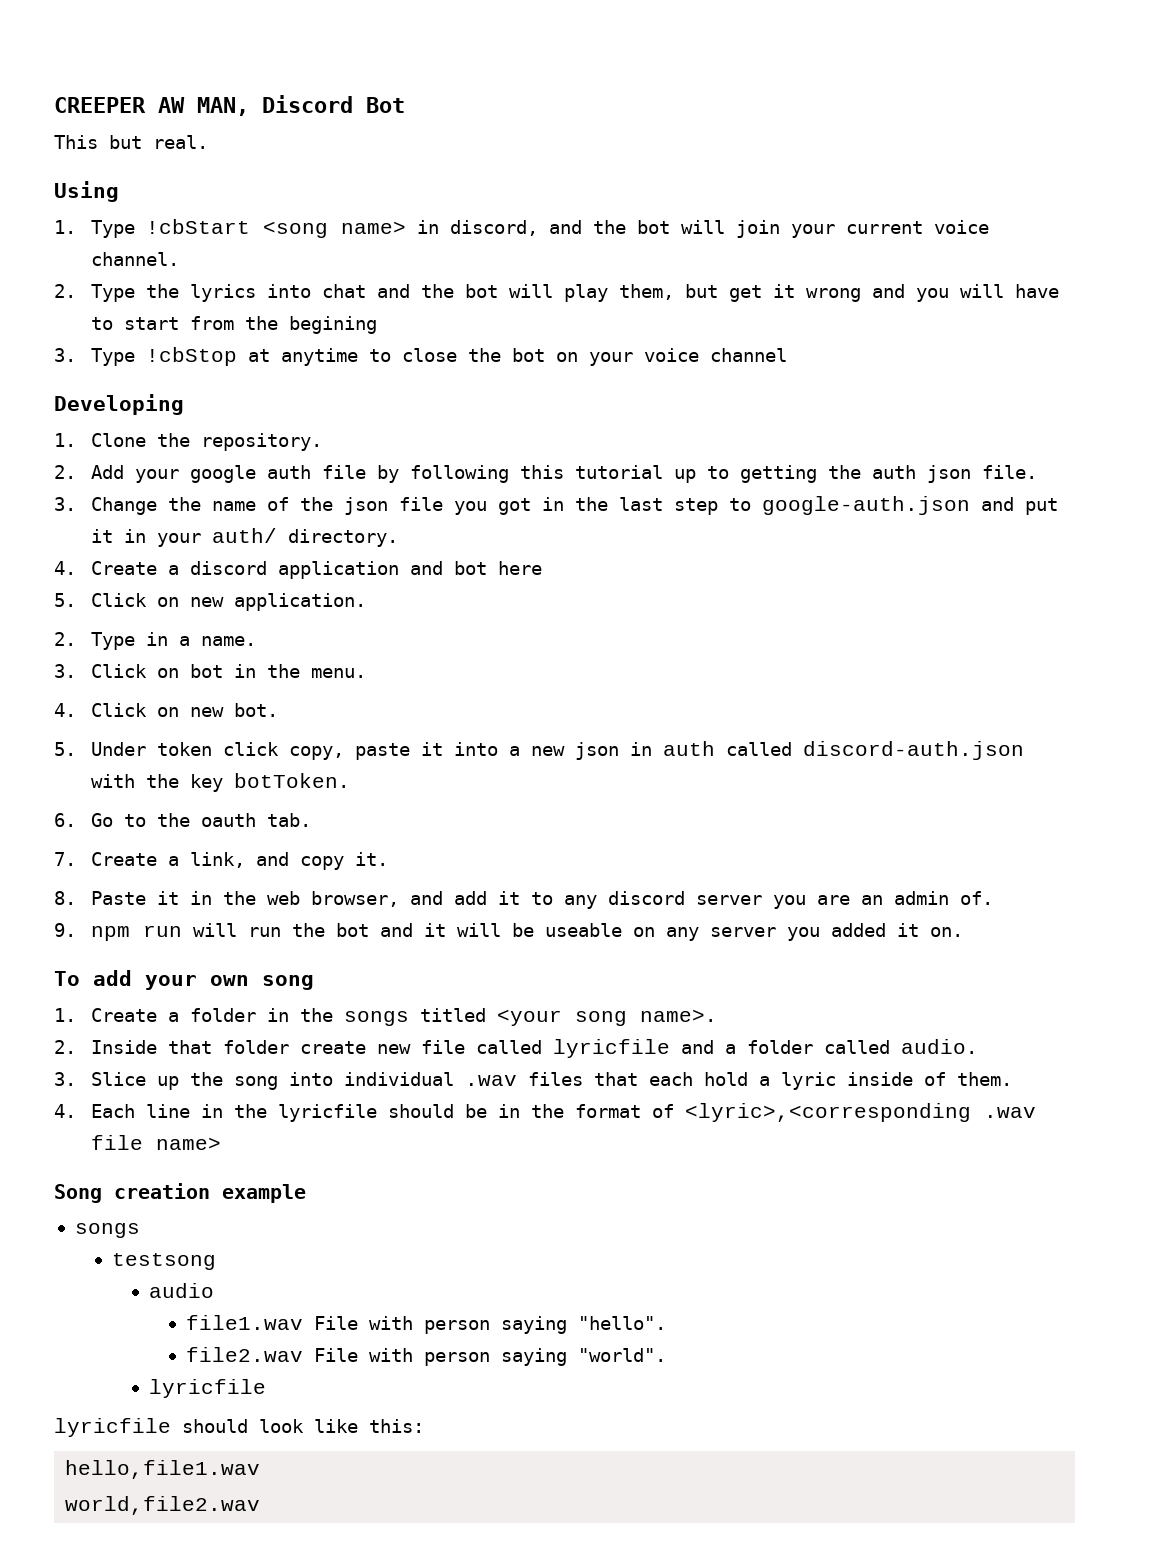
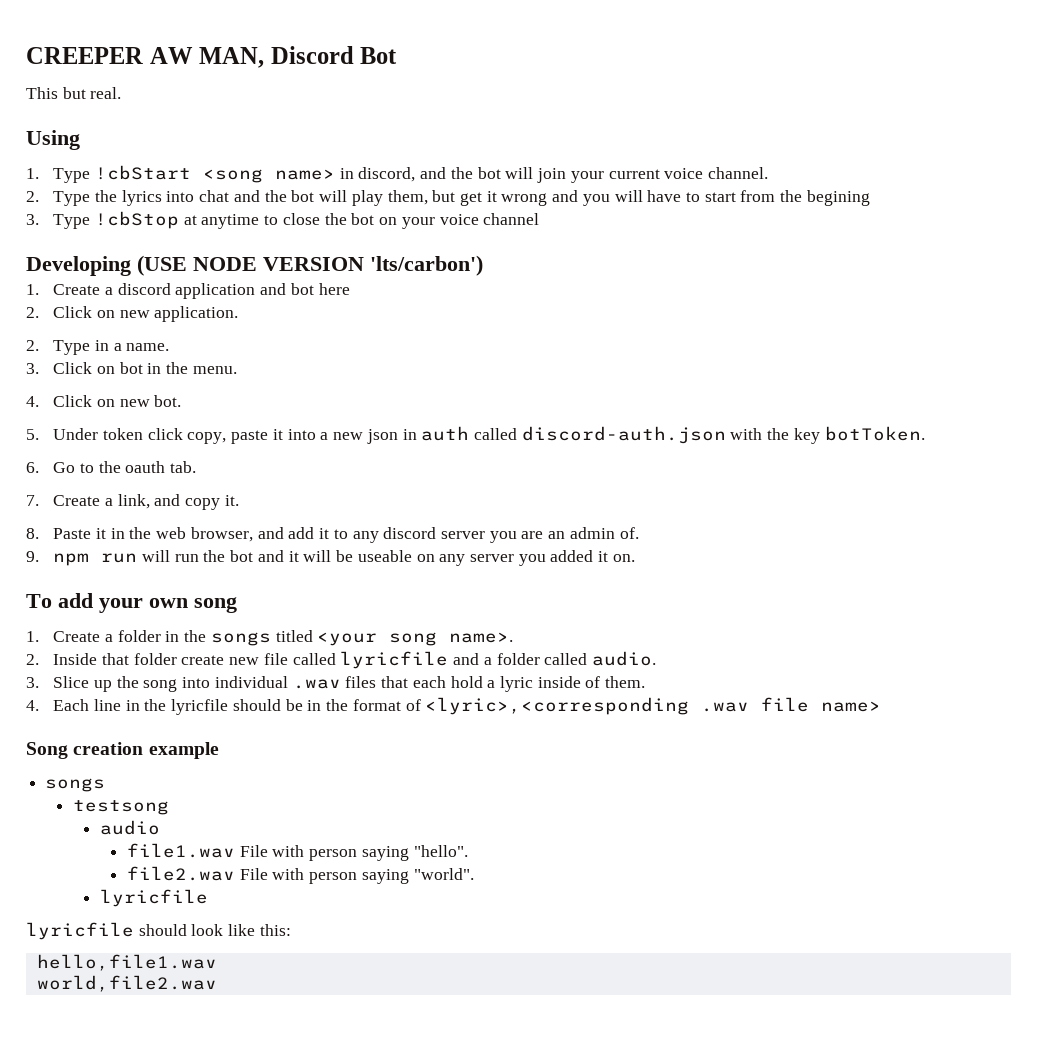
- Developing
- 1. Clone the repository.
- 2. Add your google auth file by following this tutorial up to getting the auth json file.
- 3. Change the name of the json file you got in the last step to google-auth.json and put it in your auth/ directory.
- 4. Create a discord application and bot here
+ Developing (USE NODE VERSION 'lts/carbon')
+ 1. Create a discord application and bot here
- 5. Click on new application.
+ 2. Click on new application.

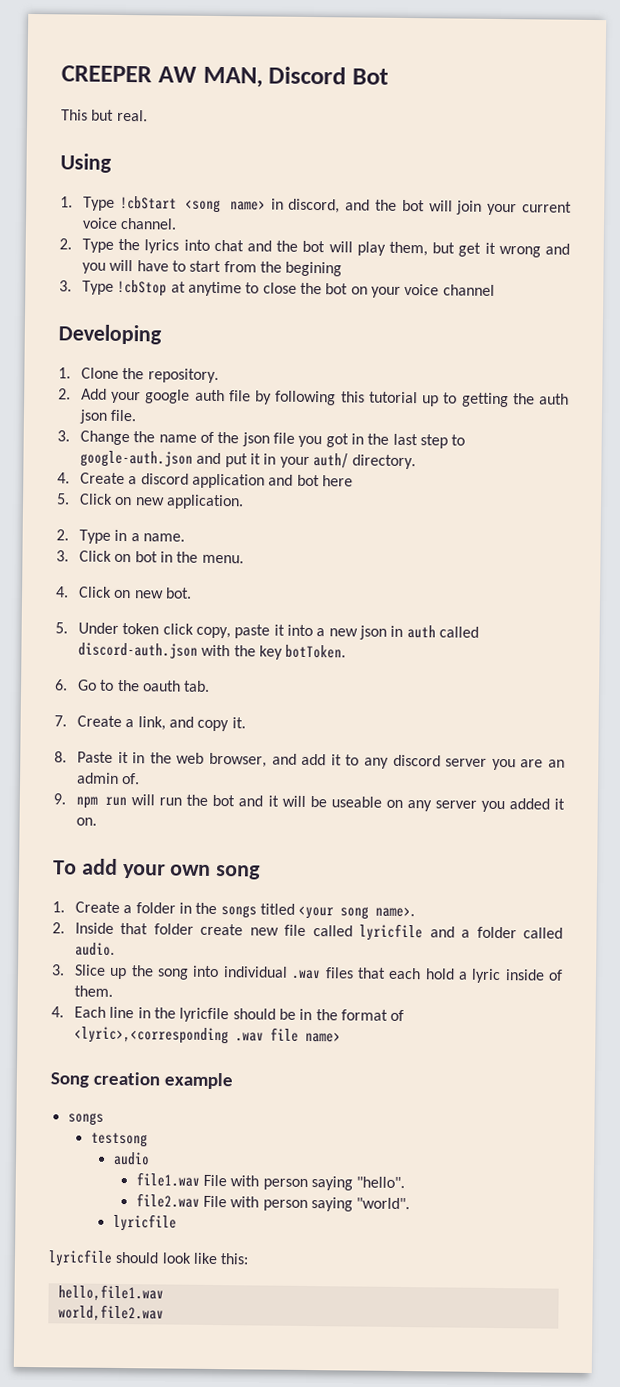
- Developing (USE NODE VERSION 'lts/carbon')
- 1. Create a discord application and bot here
+ Developing
+ 1. Clone the repository.
+ 2. Add your google auth file by following this tutorial up to getting the auth json file.
+ 3. Change the name of the json file you got in the last step to google-auth.json and put it in your auth/ directory.
+ 4. Create a discord application and bot here
- 2. Click on new application.
+ 5. Click on new application.

